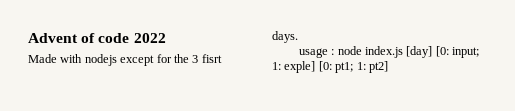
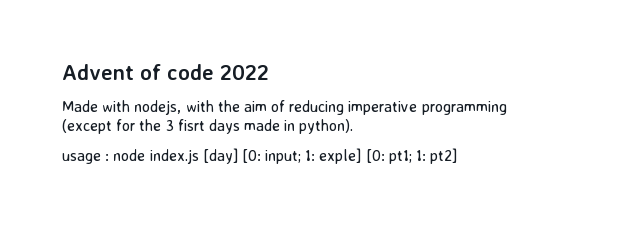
- Made with nodejs except for the 3 fisrt days.
+ Made with nodejs, with the aim of reducing imperative programming (except for the 3 fisrt days made in python).

